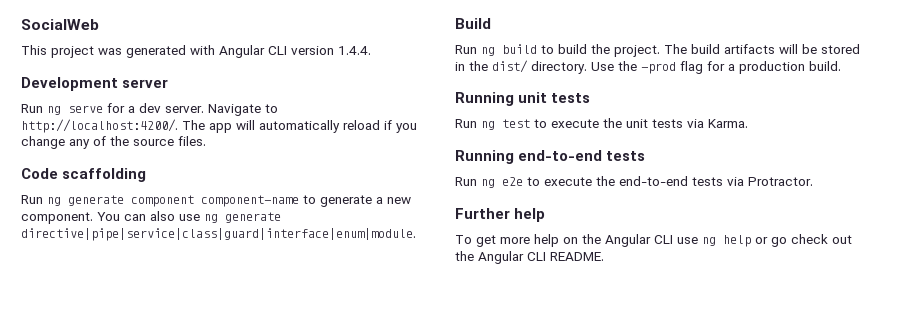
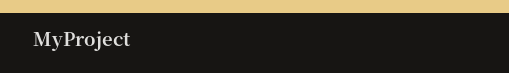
- SocialWeb
- This project was generated with Angular CLI version 1.4.4.
- Development server
- Run ng serve for a dev server. Navigate to http://localhost:4200/. The app will automatically reload if you change any of the source files.
- Code scaffolding
- Run ng generate component component-name to generate a new component. You can also use ng generate directive|pipe|service|class|guard|interface|enum|module.
- Build
- Run ng build to build the project. The build artifacts will be stored in the dist/ directory. Use the -prod flag for a production build.
- Running unit tests
- Run ng test to execute the unit tests via Karma.
- Running end-to-end tests
- Run ng e2e to execute the end-to-end tests via Protractor.
- Further help
- To get more help on the Angular CLI use ng help or go check out the Angular CLI README.
+ MyProject

